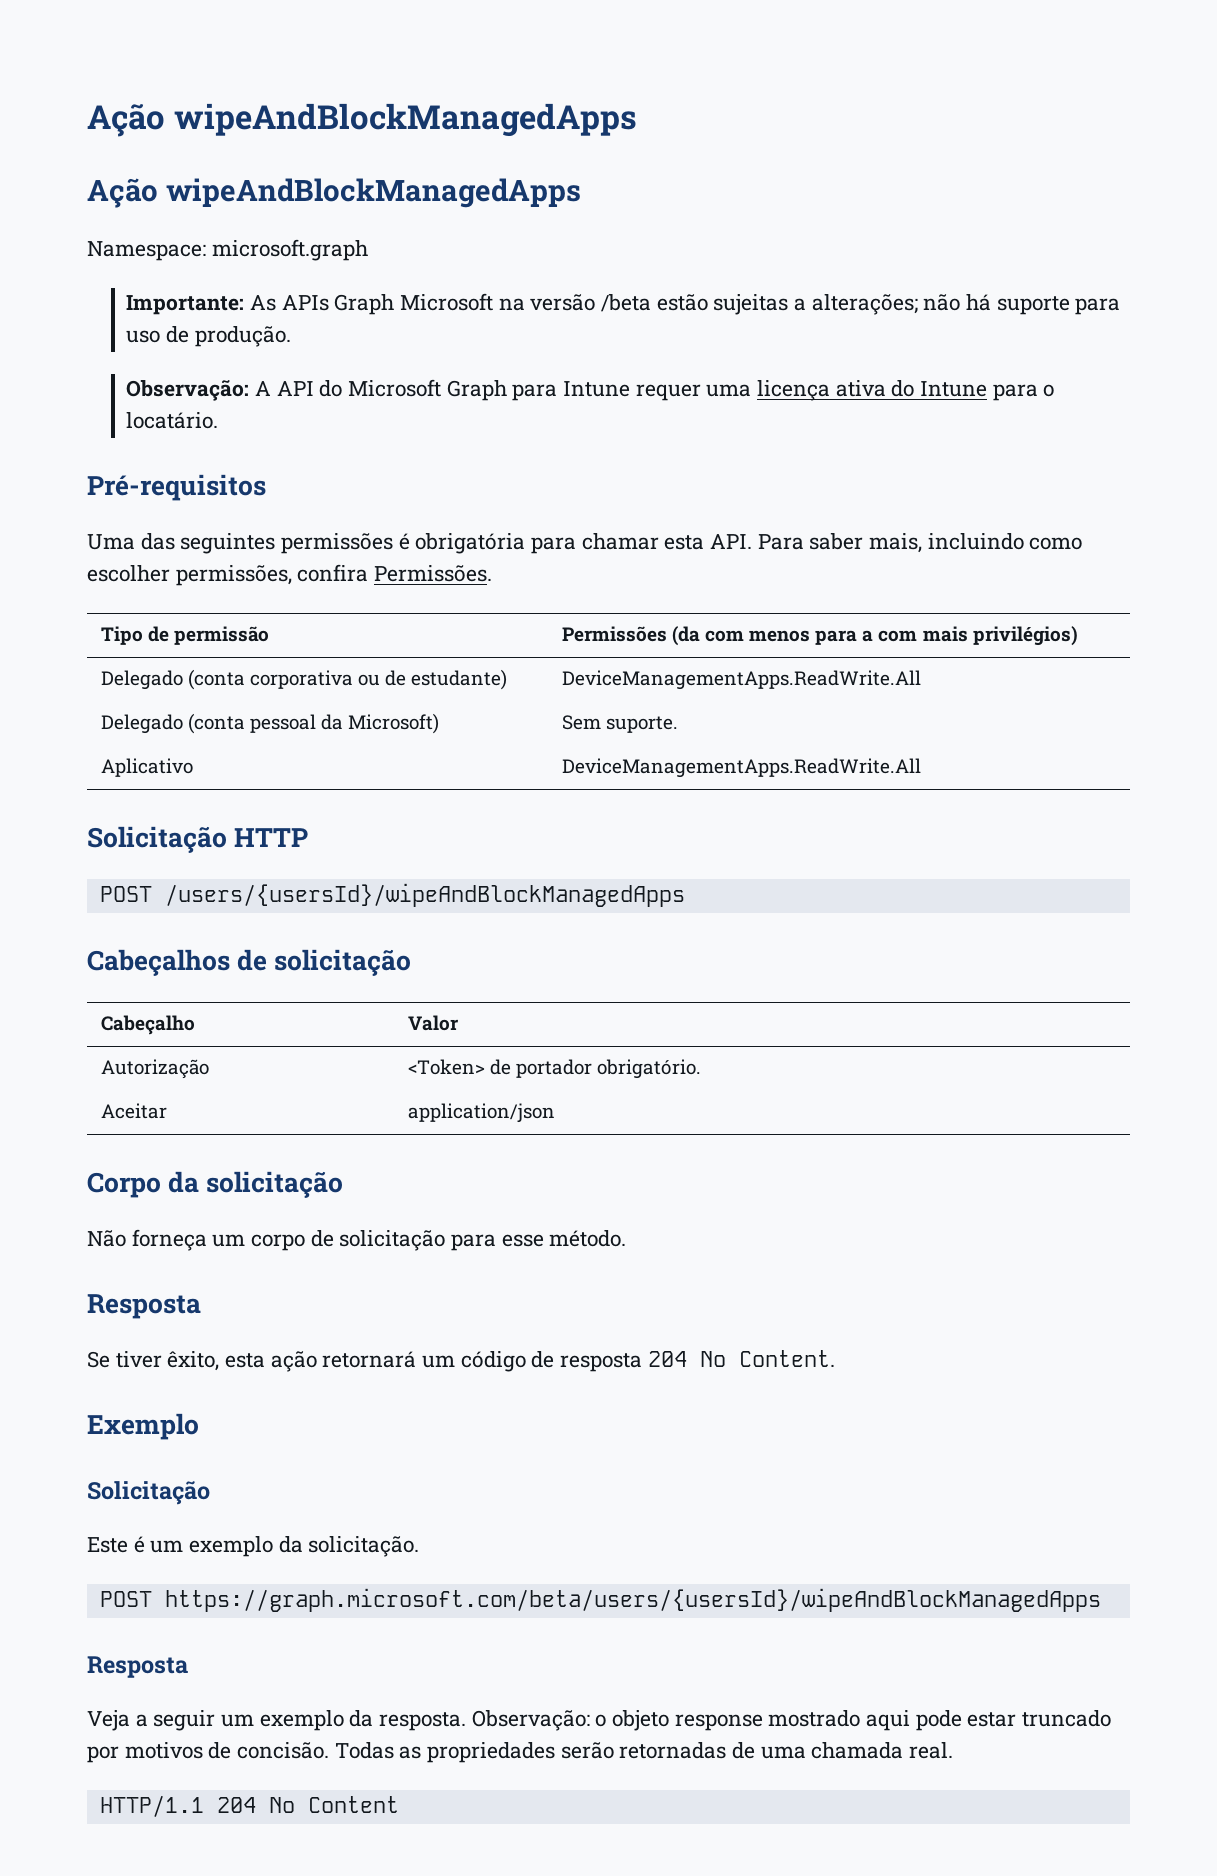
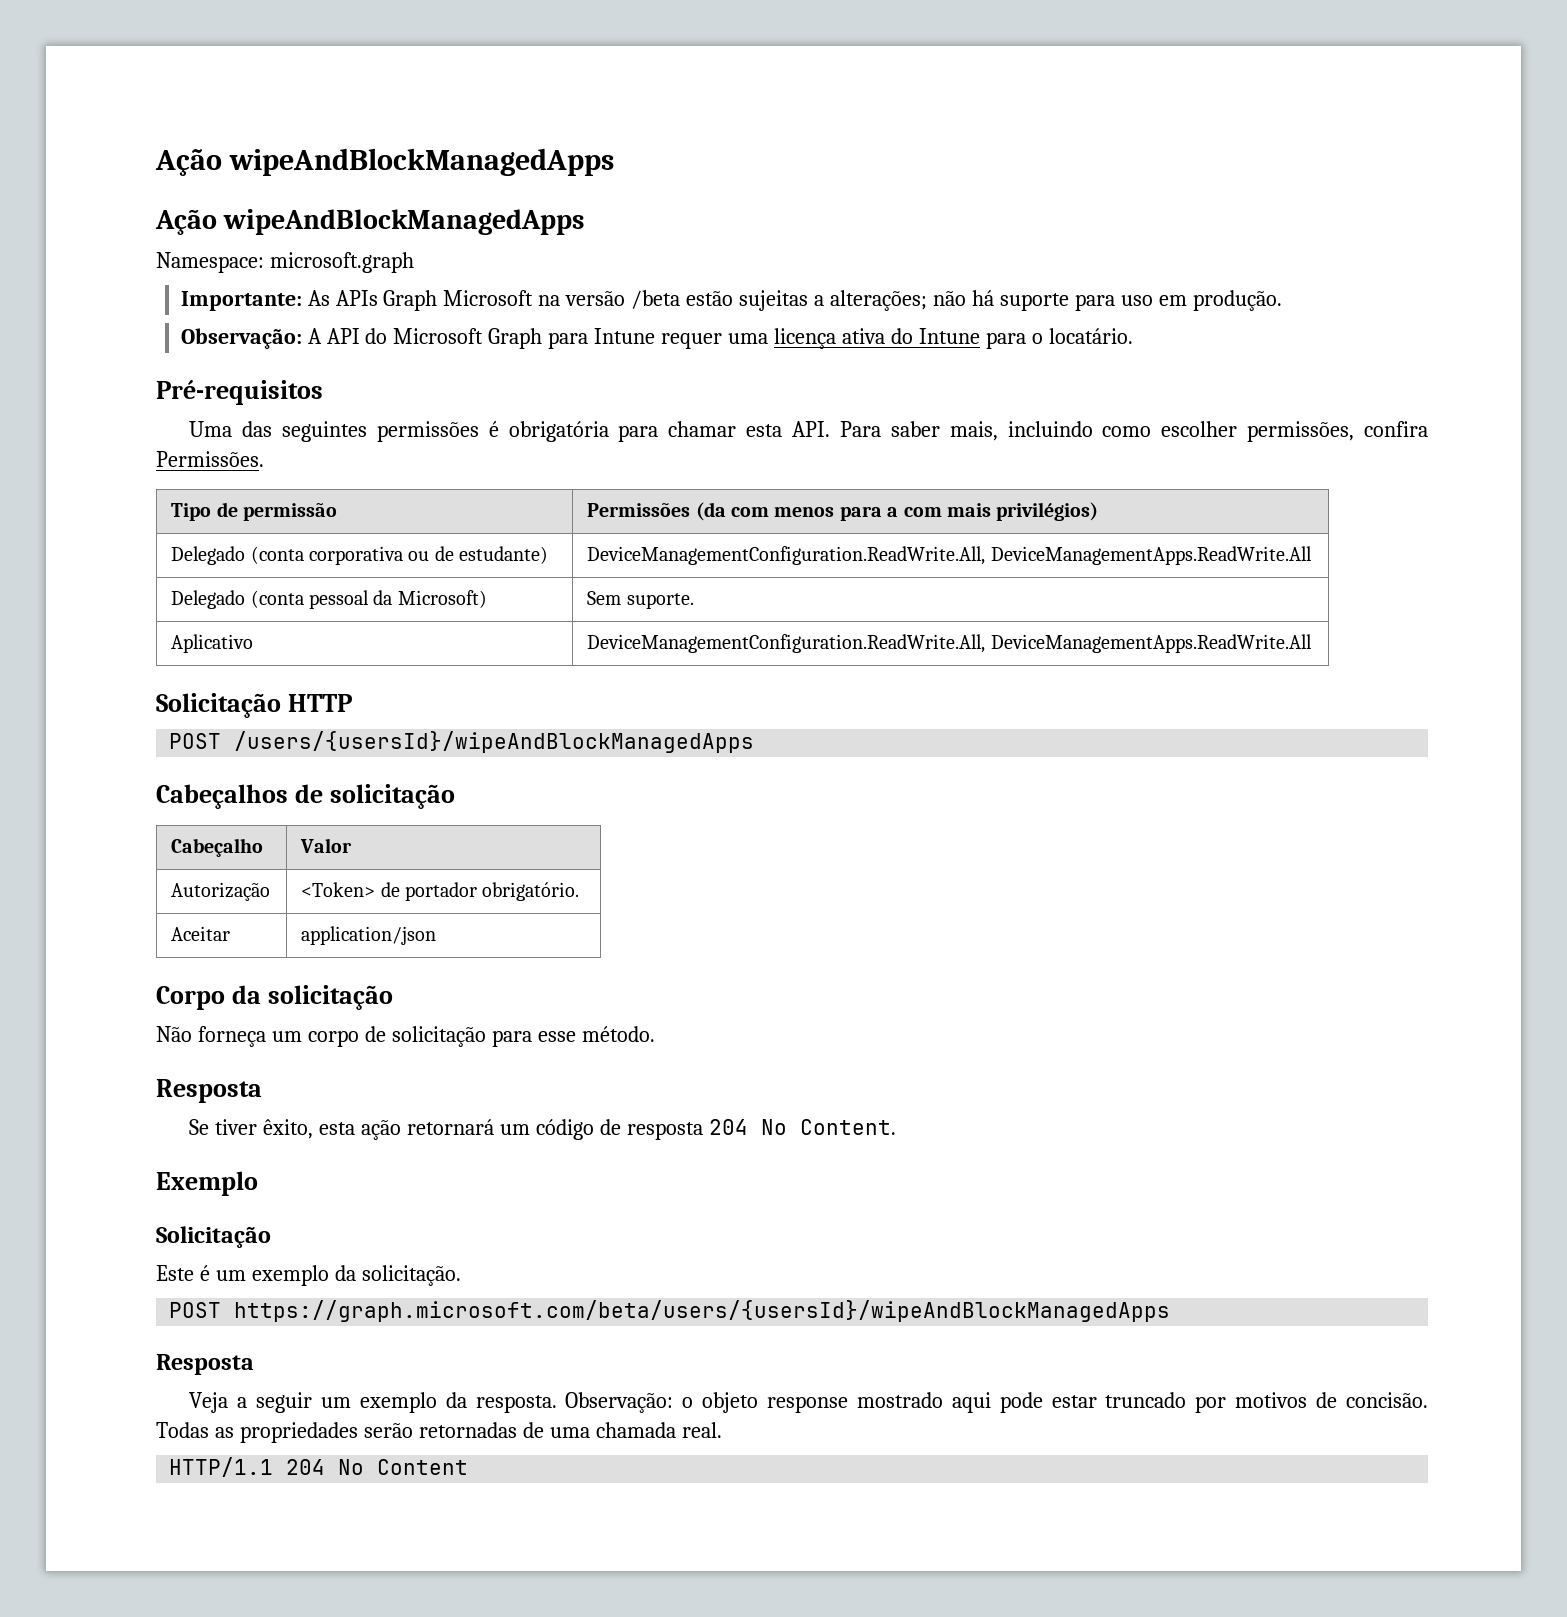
- Importante: As APIs Graph Microsoft na versão /beta estão sujeitas a alterações; não há suporte para uso de produção.
+ Importante: As APIs Graph Microsoft na versão /beta estão sujeitas a alterações; não há suporte para uso em produção.
- Delegado (conta corporativa ou de estudante) | DeviceManagementApps.ReadWrite.All
+ Delegado (conta corporativa ou de estudante) | DeviceManagementConfiguration.ReadWrite.All, DeviceManagementApps.ReadWrite.All
- Aplicativo | DeviceManagementApps.ReadWrite.All
+ Aplicativo | DeviceManagementConfiguration.ReadWrite.All, DeviceManagementApps.ReadWrite.All

